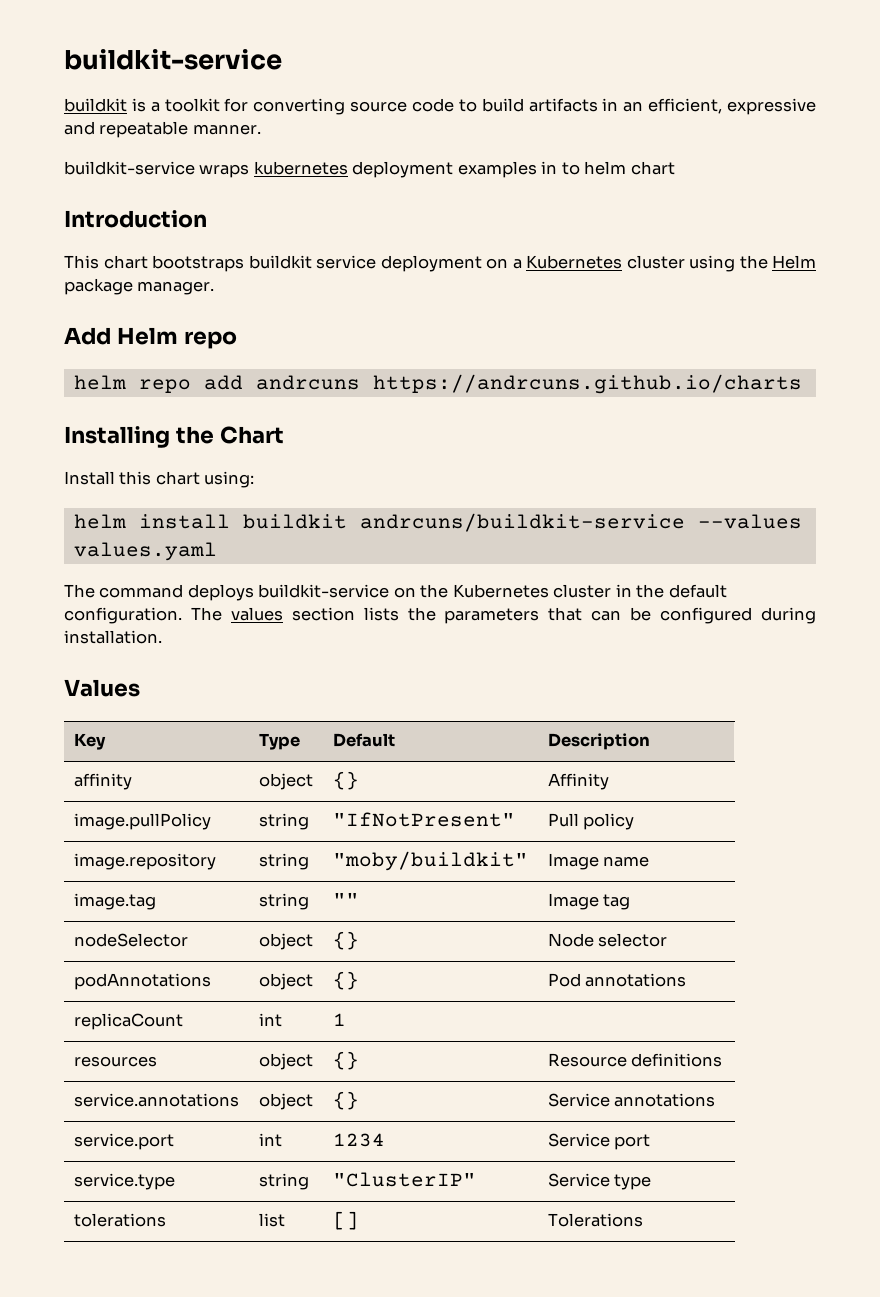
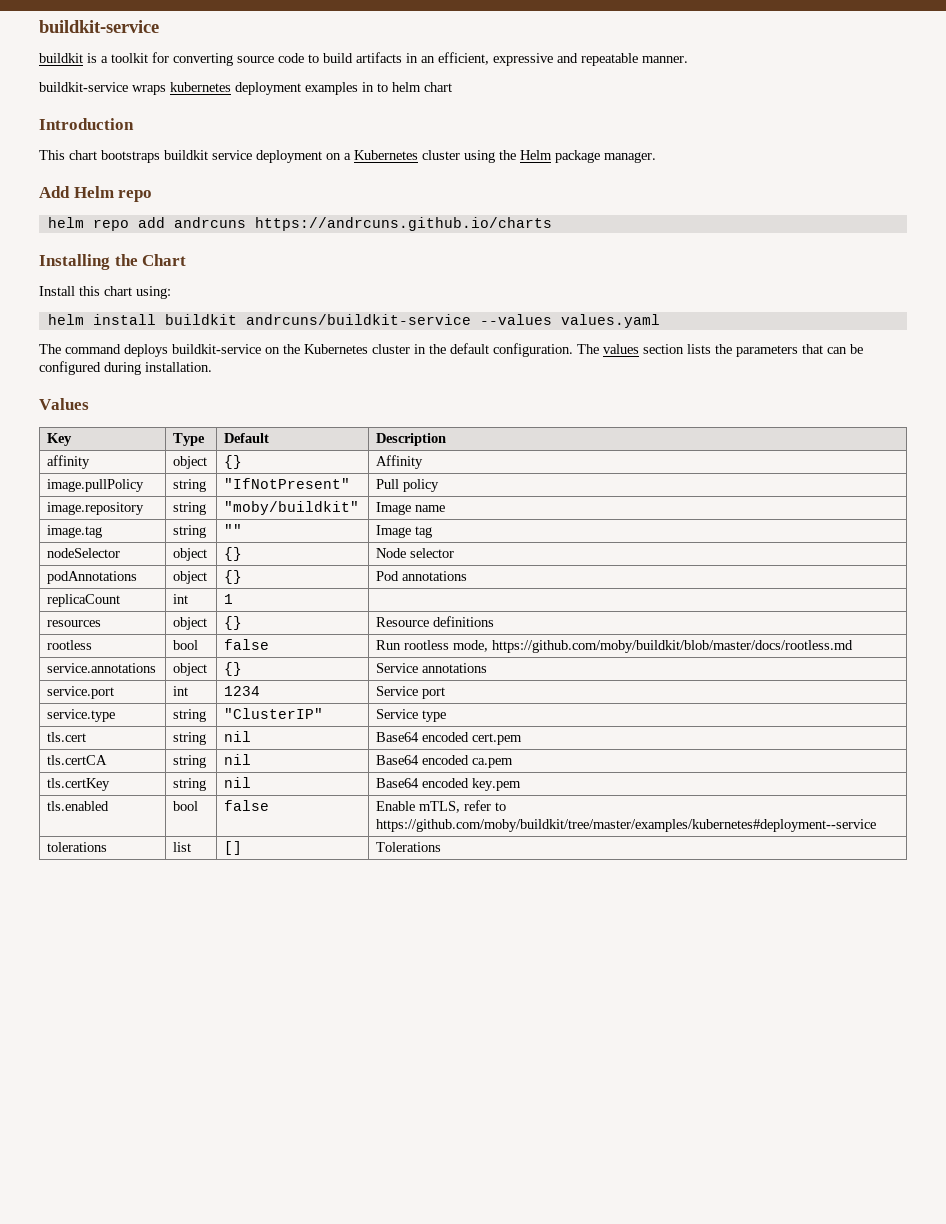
+ rootless | bool | false | Run rootless mode, https://github.com/moby/buildkit/blob/master/docs/rootless.md
+ tls.cert | string | nil | Base64 encoded cert.pem
+ tls.certCA | string | nil | Base64 encoded ca.pem
+ tls.certKey | string | nil | Base64 encoded key.pem
+ tls.enabled | bool | false | Enable mTLS, refer to https://github.com/moby/buildkit/tree/master/examples/kubernetes#deployment--service

